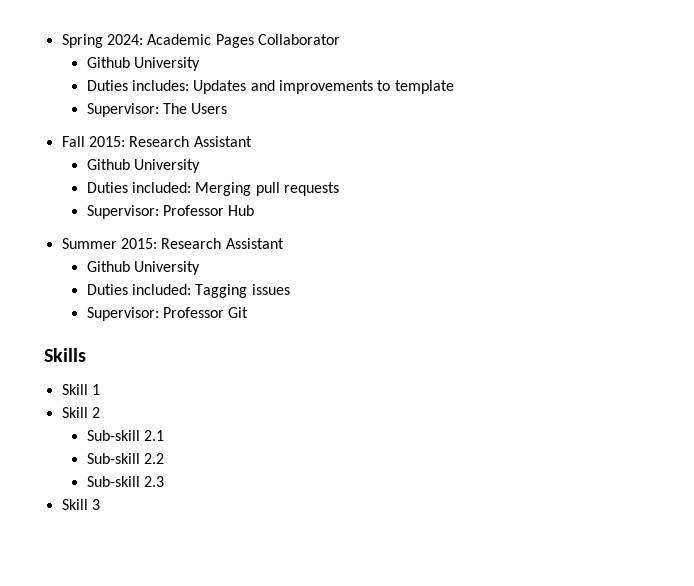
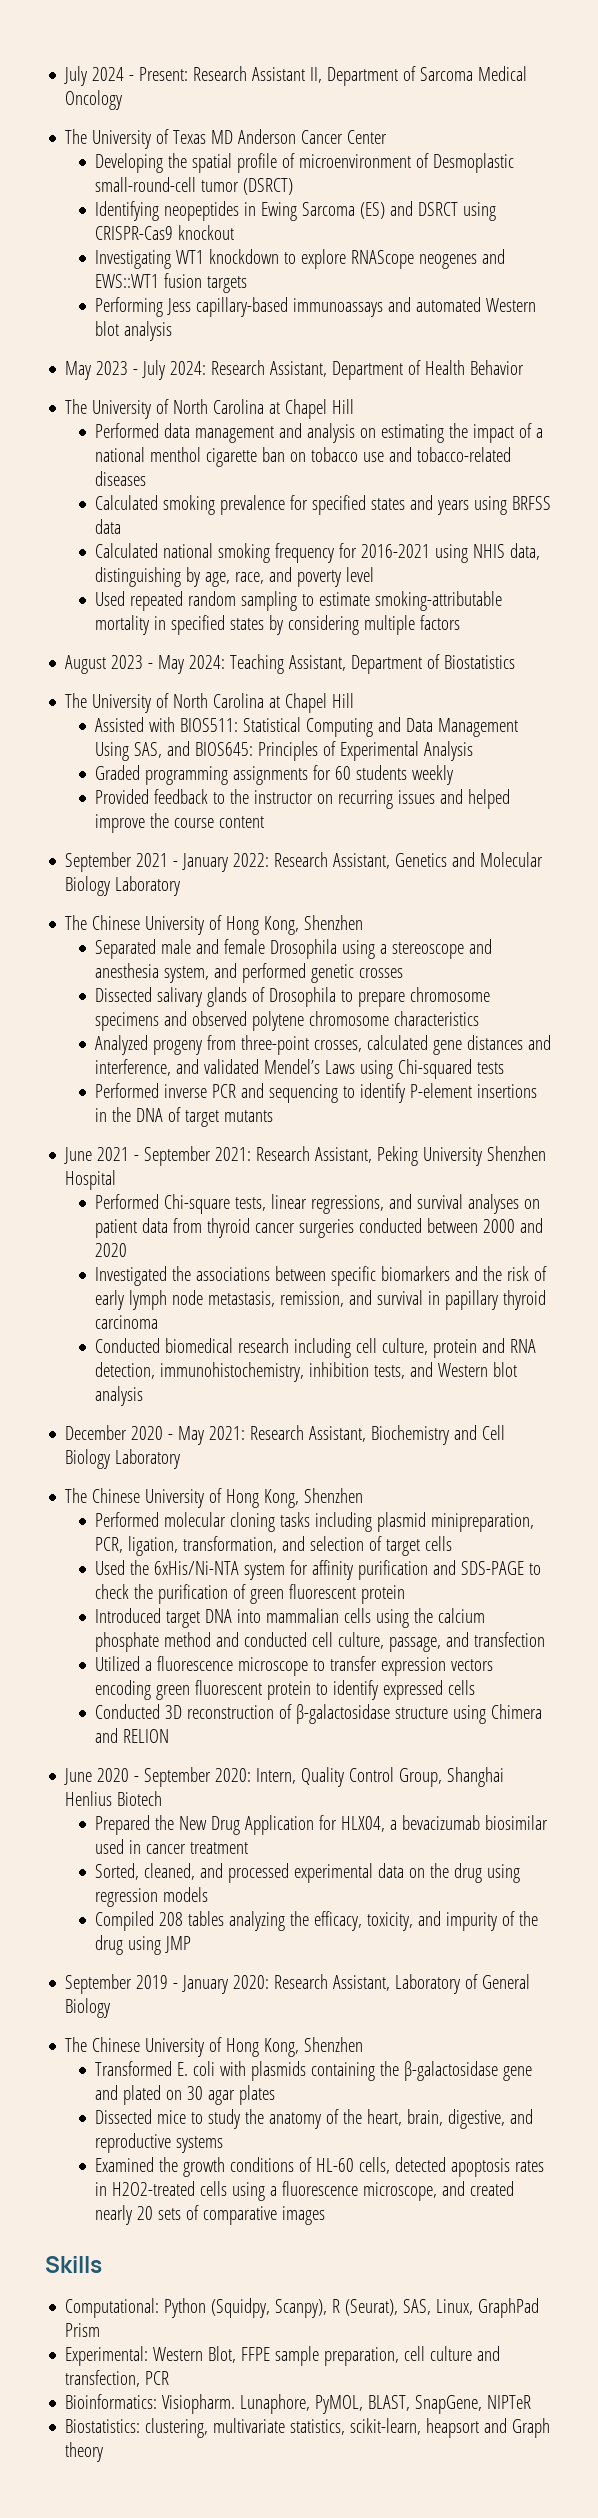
- Spring 2024: Academic Pages Collaborator
- Github University
- Duties includes: Updates and improvements to template
- Supervisor: The Users
- Fall 2015: Research Assistant
- Github University
- Duties included: Merging pull requests
- Supervisor: Professor Hub
- Summer 2015: Research Assistant
- Github University
- Duties included: Tagging issues
- Supervisor: Professor Git
+ July 2024 - Present: Research Assistant II, Department of Sarcoma Medical Oncology
+ The University of Texas MD Anderson Cancer Center
+ Developing the spatial profile of microenvironment of Desmoplastic small-round-cell tumor (DSRCT)
+ Identifying neopeptides in Ewing Sarcoma (ES) and DSRCT using CRISPR-Cas9 knockout
+ Investigating WT1 knockdown to explore RNAScope neogenes and EWS::WT1 fusion targets
+ Performing Jess capillary-based immunoassays and automated Western blot analysis
+ May 2023 - July 2024: Research Assistant, Department of Health Behavior
+ The University of North Carolina at Chapel Hill
+ Performed data management and analysis on estimating the impact of a national menthol cigarette ban on tobacco use and tobacco-related diseases
+ Calculated smoking prevalence for specified states and years using BRFSS data
+ Calculated national smoking frequency for 2016-2021 using NHIS data, distinguishing by age, race, and poverty level
+ Used repeated random sampling to estimate smoking-attributable mortality in specified states by considering multiple factors
+ August 2023 - May 2024: Teaching Assistant, Department of Biostatistics
+ The University of North Carolina at Chapel Hill
+ Assisted with BIOS511: Statistical Computing and Data Management Using SAS, and BIOS645: Principles of Experimental Analysis
+ Graded programming assignments for 60 students weekly
+ Provided feedback to the instructor on recurring issues and helped improve the course content
+ September 2021 - January 2022: Research Assistant, Genetics and Molecular Biology Laboratory
+ The Chinese University of Hong Kong, Shenzhen
+ Separated male and female Drosophila using a stereoscope and anesthesia system, and performed genetic crosses
+ Dissected salivary glands of Drosophila to prepare chromosome specimens and observed polytene chromosome characteristics
+ Analyzed progeny from three-point crosses, calculated gene distances and interference, and validated Mendel’s Laws using Chi-squared tests
+ Performed inverse PCR and sequencing to identify P-element insertions in the DNA of target mutants
+ June 2021 - September 2021: Research Assistant, Peking University Shenzhen Hospital
+ Performed Chi-square tests, linear regressions, and survival analyses on patient data from thyroid cancer surgeries conducted between 2000 and 2020
+ Investigated the associations between specific biomarkers and the risk of early lymph node metastasis, remission, and survival in papillary thyroid carcinoma
+ Conducted biomedical research including cell culture, protein and RNA detection, immunohistochemistry, inhibition tests, and Western blot analysis
+ December 2020 - May 2021: Research Assistant, Biochemistry and Cell Biology Laboratory
+ The Chinese University of Hong Kong, Shenzhen
+ Performed molecular cloning tasks including plasmid minipreparation, PCR, ligation, transformation, and selection of target cells
+ Used the 6xHis/Ni-NTA system for affinity purification and SDS-PAGE to check the purification of green fluorescent protein
+ Introduced target DNA into mammalian cells using the calcium phosphate method and conducted cell culture, passage, and transfection
+ Utilized a fluorescence microscope to transfer expression vectors encoding green fluorescent protein to identify expressed cells
+ Conducted 3D reconstruction of β-galactosidase structure using Chimera and RELION
+ June 2020 - September 2020: Intern, Quality Control Group, Shanghai Henlius Biotech
+ Prepared the New Drug Application for HLX04, a bevacizumab biosimilar used in cancer treatment
+ Sorted, cleaned, and processed experimental data on the drug using regression models
+ Compiled 208 tables analyzing the efficacy, toxicity, and impurity of the drug using JMP
+ September 2019 - January 2020: Research Assistant, Laboratory of General Biology
+ The Chinese University of Hong Kong, Shenzhen
+ Transformed E. coli with plasmids containing the β-galactosidase gene and plated on 30 agar plates
+ Dissected mice to study the anatomy of the heart, brain, digestive, and reproductive systems
+ Examined the growth conditions of HL-60 cells, detected apoptosis rates in H2O2-treated cells using a fluorescence microscope, and created nearly 20 sets of comparative images
  Skills
- Skill 1
- Skill 2
- Sub-skill 2.1
- Sub-skill 2.2
- Sub-skill 2.3
- Skill 3
+ Computational: Python (Squidpy, Scanpy), R (Seurat), SAS, Linux, GraphPad Prism
+ Experimental: Western Blot, FFPE sample preparation, cell culture and transfection, PCR
+ Bioinformatics: Visiopharm. Lunaphore, PyMOL, BLAST, SnapGene, NIPTeR
+ Biostatistics: clustering, multivariate statistics, scikit-learn, heapsort and Graph theory

